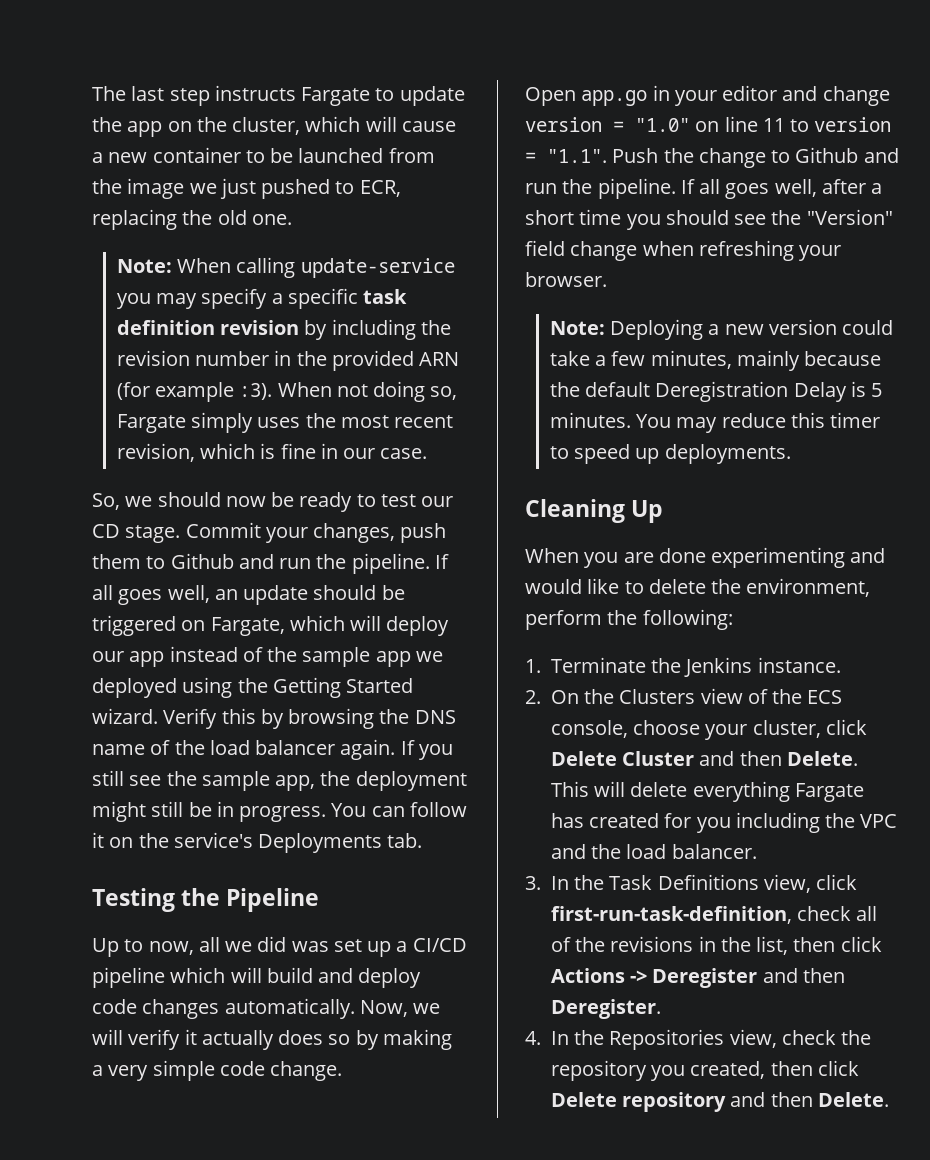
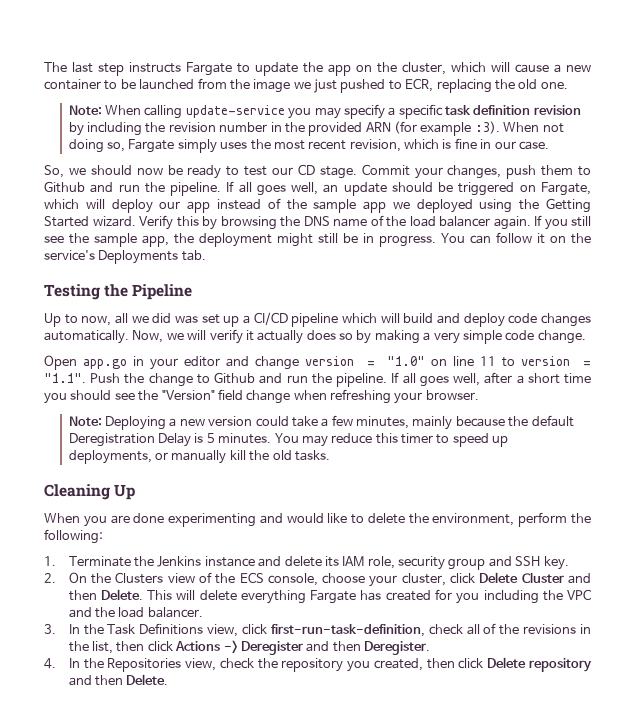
- You may reduce this timer to speed up deployments.
+ You may reduce this timer to speed up deployments, or manually kill the old tasks.
- 1. Terminate the Jenkins instance.
+ 1. Terminate the Jenkins instance and delete its IAM role, security group and SSH key.

